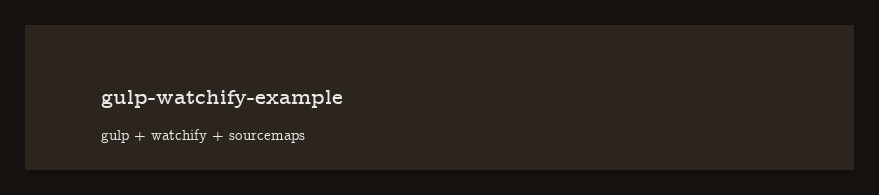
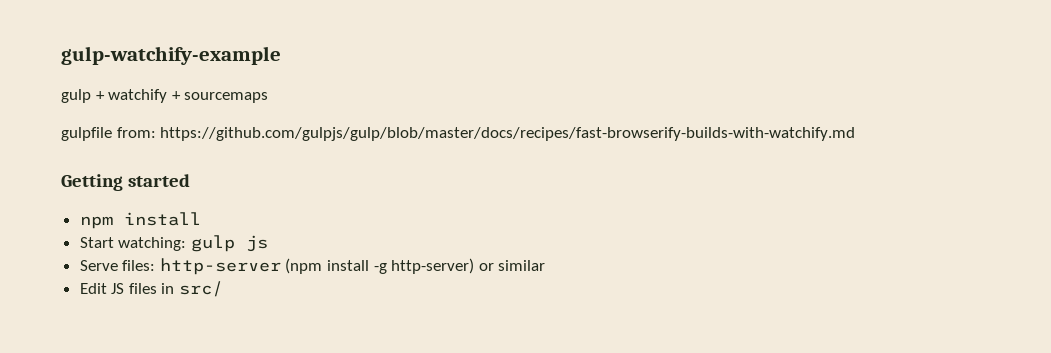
+ gulpfile from: https://github.com/gulpjs/gulp/blob/master/docs/recipes/fast-browserify-builds-with-watchify.md
+ Getting started
+ npm install
+ Start watching: gulp js
+ Serve files: http-server (npm install -g http-server) or similar
+ Edit JS files in src/

